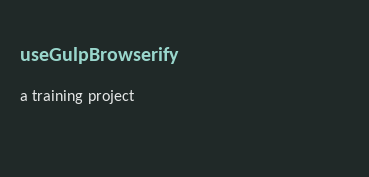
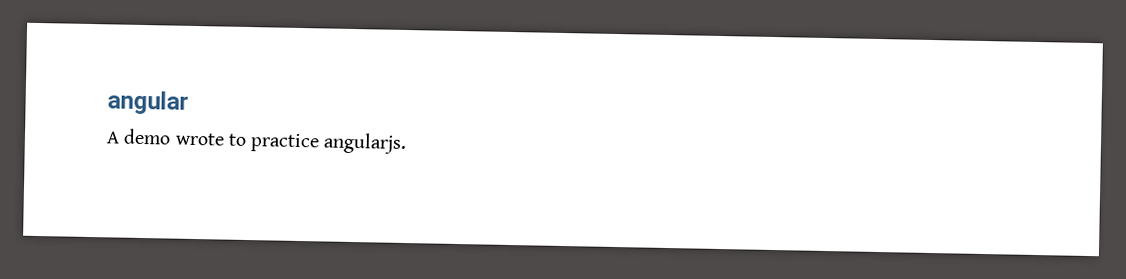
- useGulpBrowserify
- a training project
+ angular
+ A demo wrote to practice angularjs.

